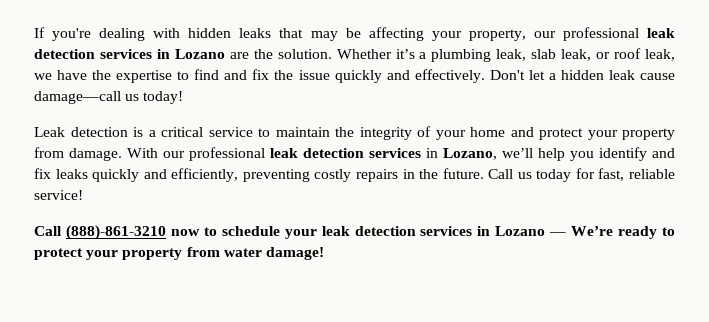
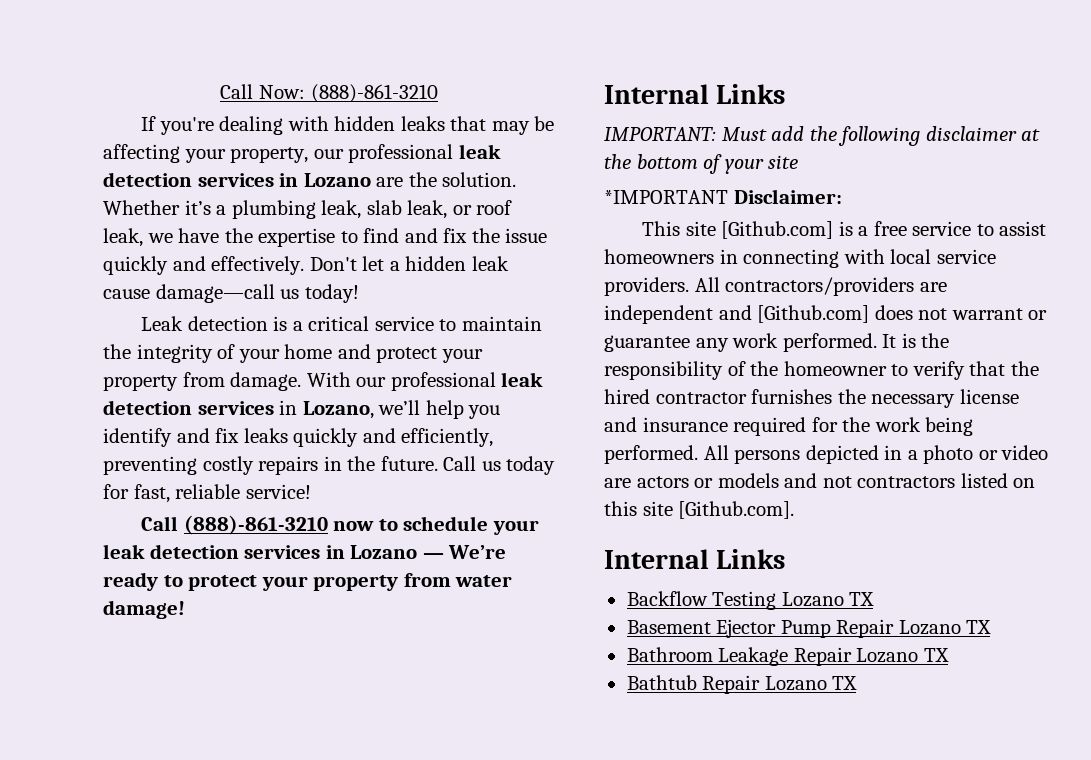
+ Call Now: (888)-861-3210
  Call (888)-861-3210 now to schedule your leak detection services in Lozano — We’re ready to protect your property from water damage!
+ Internal Links
+ IMPORTANT: Must add the following disclaimer at the bottom of your site
+ *IMPORTANT Disclaimer:
+ This site [Github.com] is a free service to assist homeowners in connecting with local service providers. All contractors/providers are independent and [Github.com] does not warrant or guarantee any work performed. It is the responsibility of the homeowner to verify that the hired contractor furnishes the necessary license and insurance required for the work being performed. All persons depicted in a photo or video are actors or models and not contractors listed on this site [Github.com].
+ Internal Links
+ Backflow Testing Lozano TX
+ Basement Ejector Pump Repair Lozano TX
+ Bathroom Leakage Repair Lozano TX
+ Bathtub Repair Lozano TX

